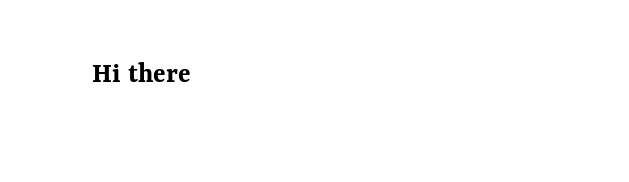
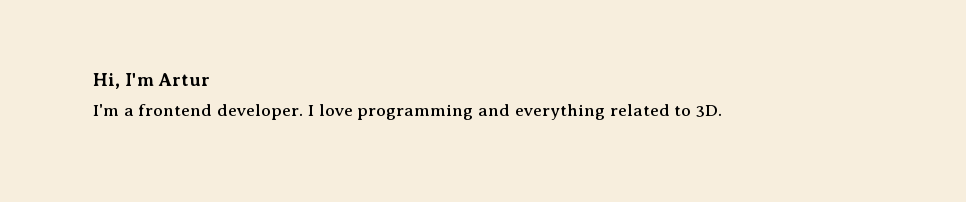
- Hi there
+ Hi, I'm Artur
+ I'm a frontend developer. I love programming and everything related to 3D.

